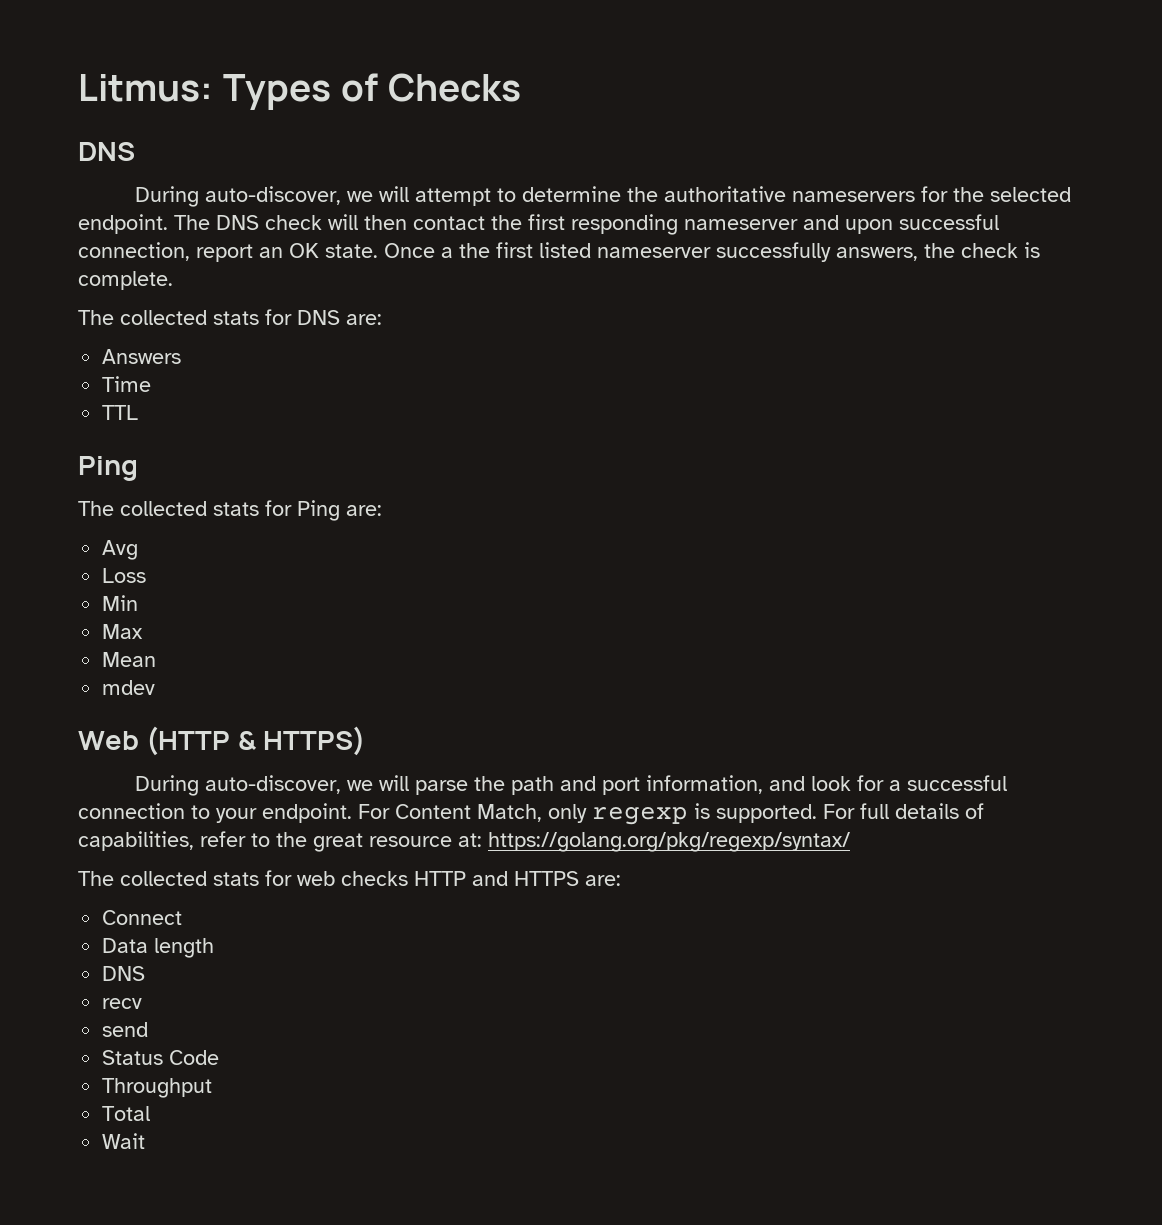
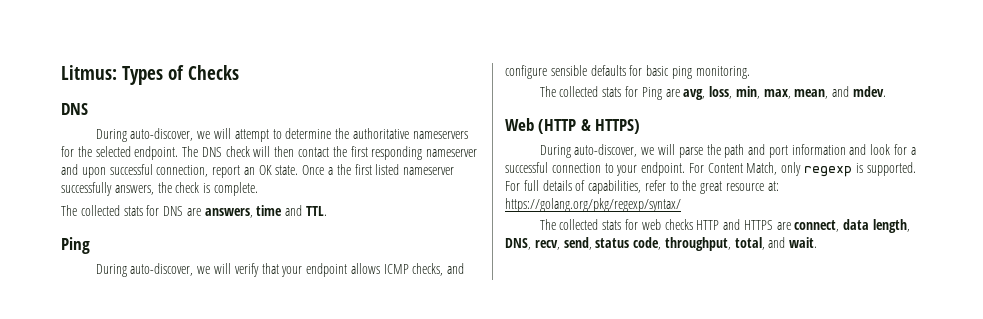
- The collected stats for DNS are:
- Answers
- Time
- TTL
+ The collected stats for DNS are answers, time and TTL.
  Ping
+ During auto-discover, we will verify that your endpoint allows ICMP checks, and configure sensible defaults for basic ping monitoring.
- The collected stats for Ping are:
- Avg
- Loss
- Min
- Max
- Mean
- mdev
+ The collected stats for Ping are avg, loss, min, max, mean, and mdev.
- During auto-discover, we will parse the path and port information, and look for a successful connection to your endpoint.
+ During auto-discover, we will parse the path and port information and look for a successful connection to your endpoint.
- The collected stats for web checks HTTP and HTTPS are:
- Connect
- Data length
- DNS
- recv
- send
- Status Code
- Throughput
- Total
- Wait
+ The collected stats for web checks HTTP and HTTPS are connect, data length, DNS, recv, send, status code, throughput, total, and wait.

